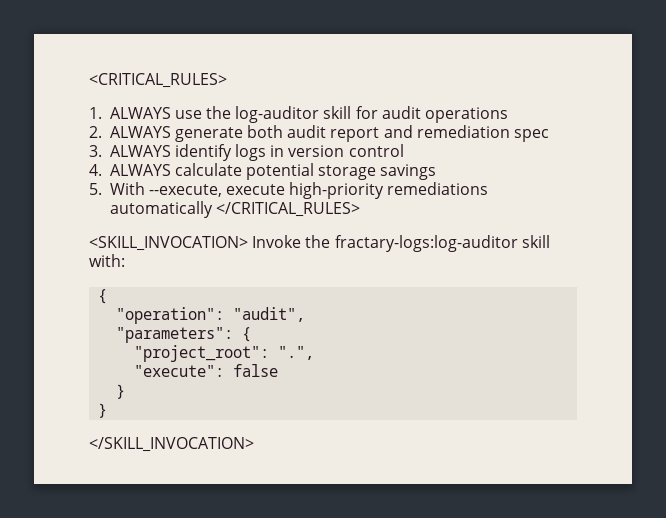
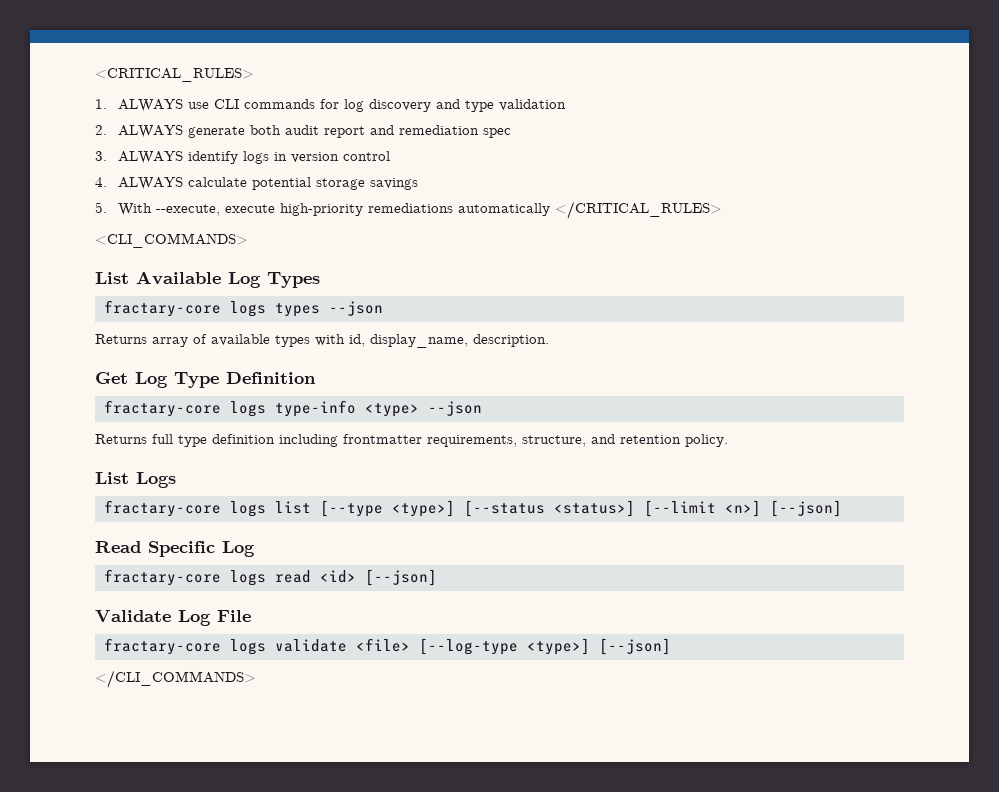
- 1. ALWAYS use the log-auditor skill for audit operations
+ 1. ALWAYS use CLI commands for log discovery and type validation
- <SKILL_INVOCATION> Invoke the fractary-logs:log-auditor skill with:
- {
- "operation": "audit",
- "parameters": {
- "project_root": ".",
- "execute": false
- }
- }
- </SKILL_INVOCATION>
+ <CLI_COMMANDS>
+ List Available Log Types
+ fractary-core logs types --json
+ Returns array of available types with id, display_name, description.
+ Get Log Type Definition
+ fractary-core logs type-info <type> --json
+ Returns full type definition including frontmatter requirements, structure, and retention policy.
+ List Logs
+ fractary-core logs list [--type <type>] [--status <status>] [--limit <n>] [--json]
+ Read Specific Log
+ fractary-core logs read <id> [--json]
+ Validate Log File
+ fractary-core logs validate <file> [--log-type <type>] [--json]
+ </CLI_COMMANDS>

